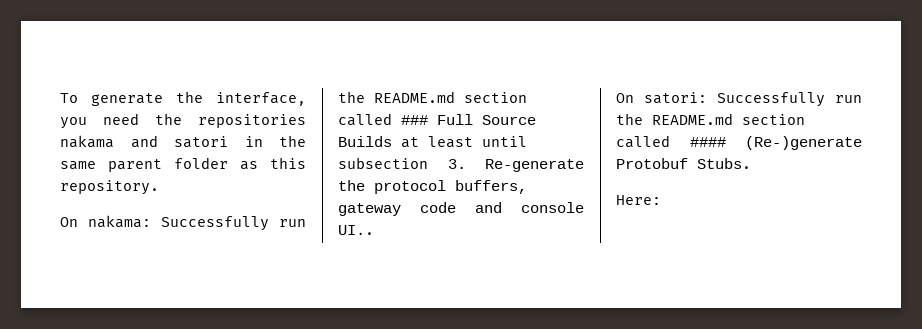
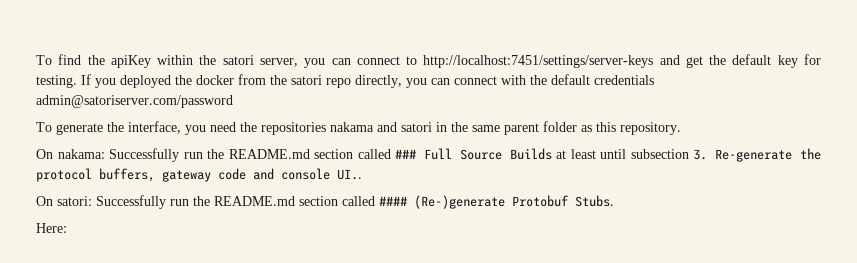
+ To find the apiKey within the satori server, you can connect to http://localhost:7451/settings/server-keys and get the default key for testing. If you deployed the docker from the satori repo directly, you can connect with the default credentials admin@satoriserver.com/password

